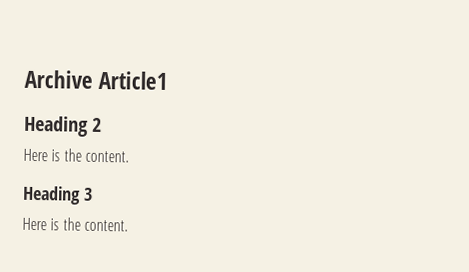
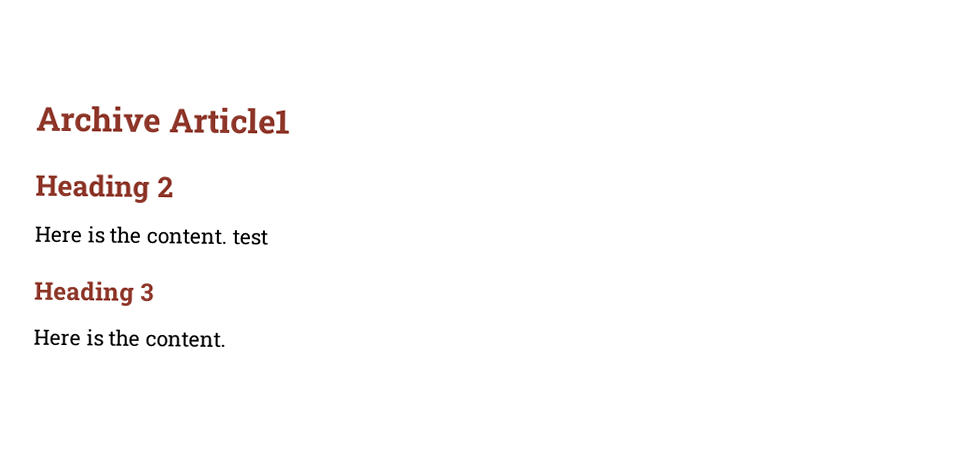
  Heading 2
- Here is the content.
+ Here is the content. test

